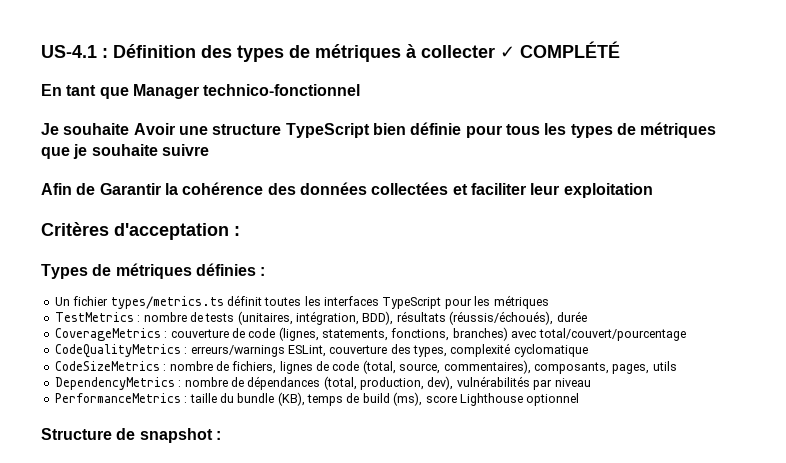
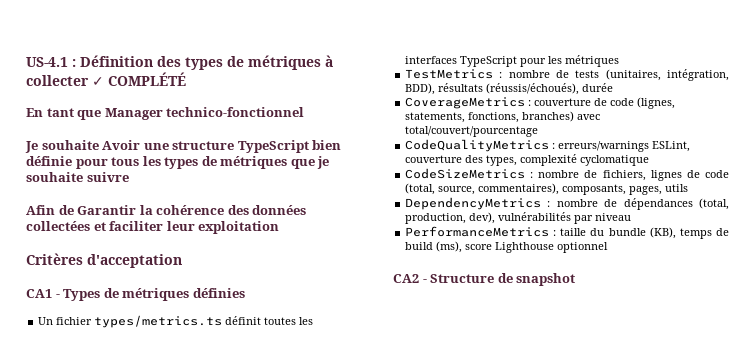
- Critères d'acceptation :
- Types de métriques définies :
+ Critères d'acceptation
+ CA1 - Types de métriques définies
- Structure de snapshot :
+ CA2 - Structure de snapshot

